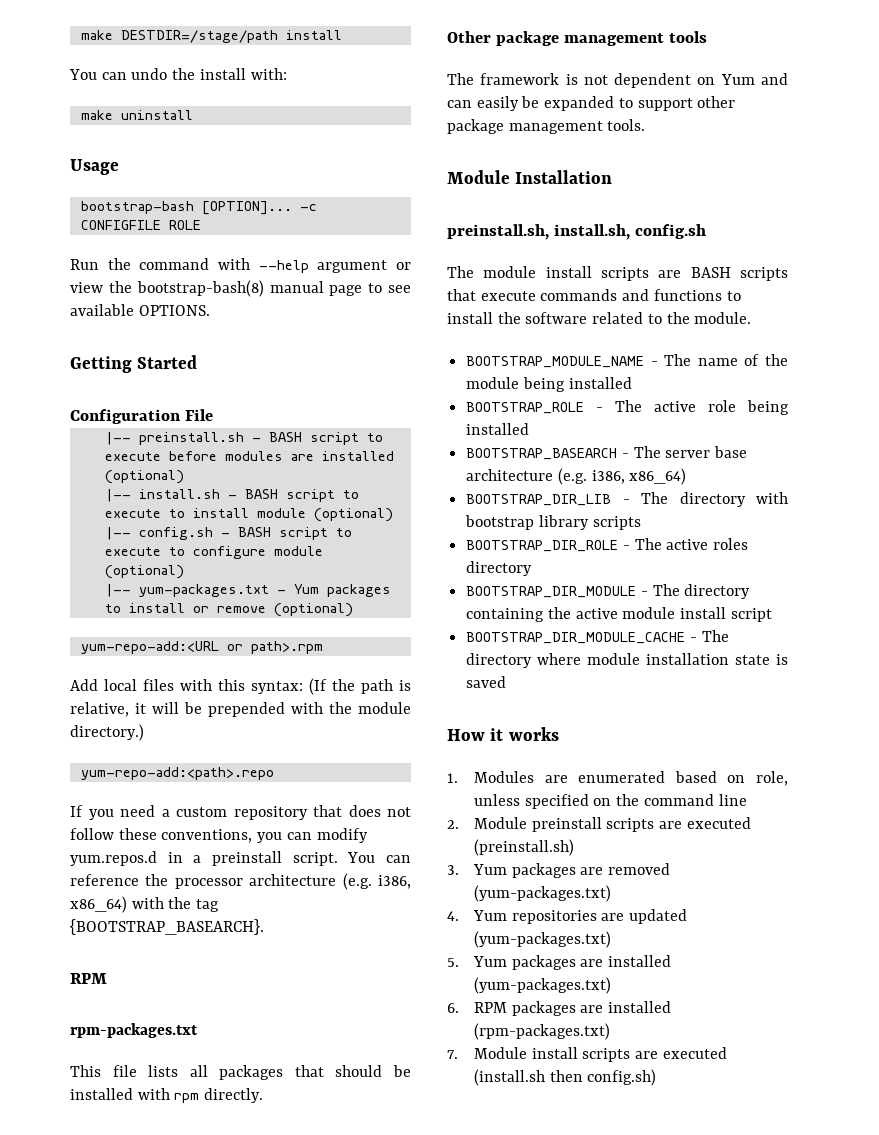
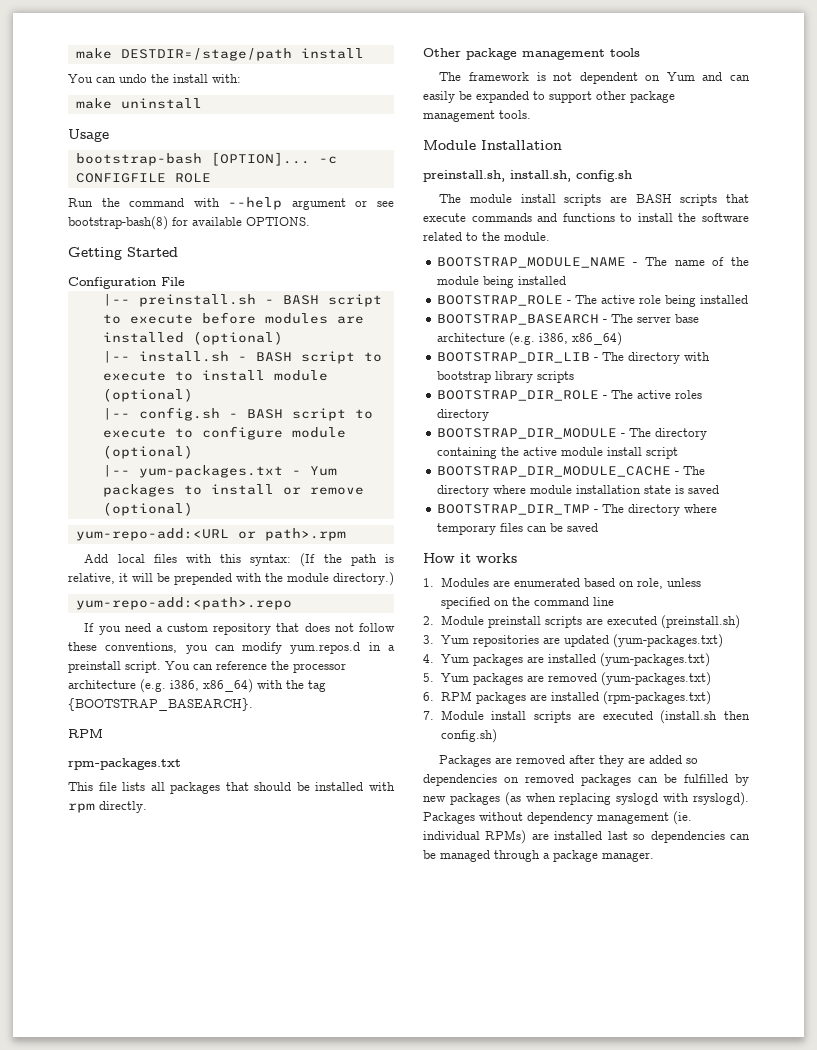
- Run the command with --help argument or view the bootstrap-bash(8) manual page to see available OPTIONS.
+ Run the command with --help argument or see bootstrap-bash(8) for available OPTIONS.
+ BOOTSTRAP_DIR_TMP - The directory where temporary files can be saved
- 3. Yum packages are removed (yum-packages.txt)
- 4. Yum repositories are updated (yum-packages.txt)
+ 3. Yum repositories are updated (yum-packages.txt)
- 5. Yum packages are installed (yum-packages.txt)
+ 4. Yum packages are installed (yum-packages.txt)
+ 5. Yum packages are removed (yum-packages.txt)
+ Packages are removed after they are added so dependencies on removed packages can be fulfilled by new packages (as when replacing syslogd with rsyslogd). Packages without dependency management (ie. individual RPMs) are installed last so dependencies can be managed through a package manager.

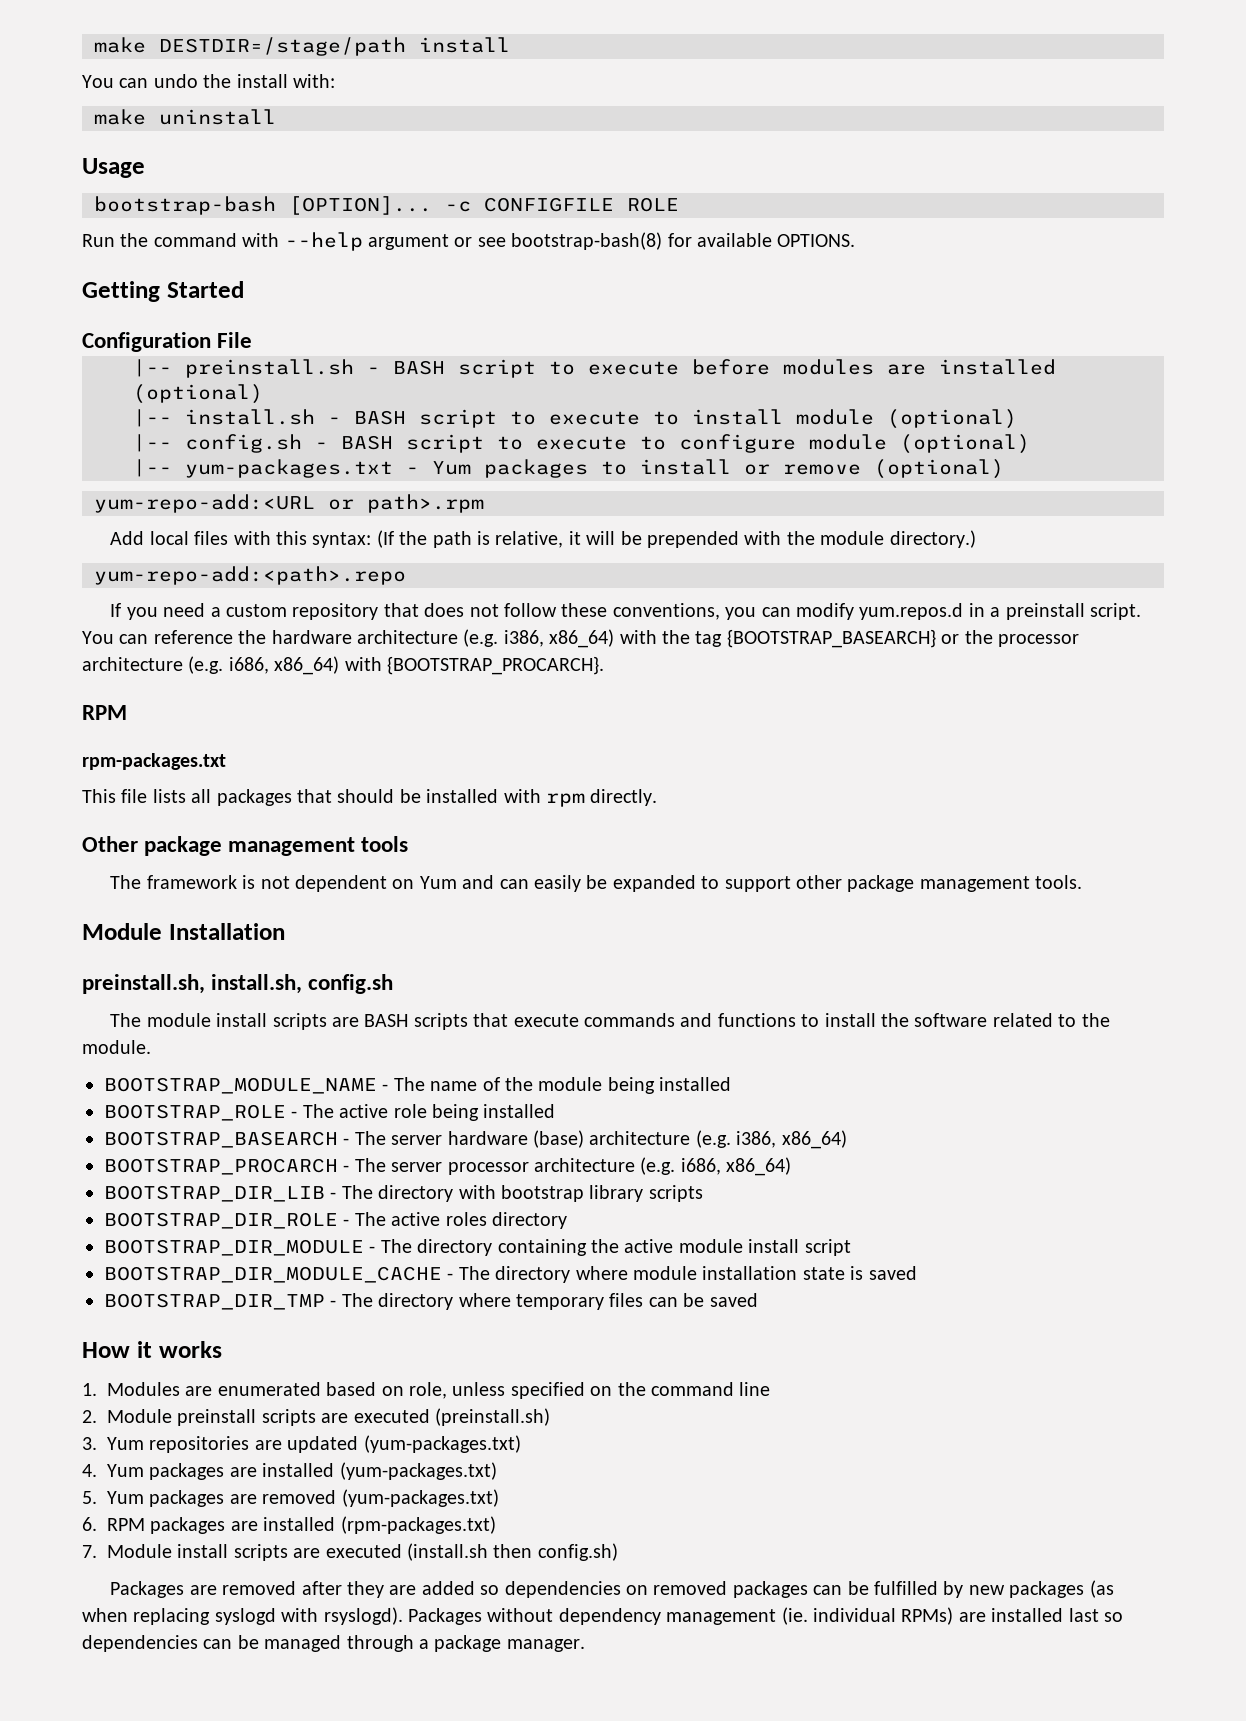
- You can reference the processor architecture (e.g. i386, x86_64) with the tag {BOOTSTRAP_BASEARCH}.
+ You can reference the hardware architecture (e.g. i386, x86_64) with the tag {BOOTSTRAP_BASEARCH} or the processor architecture (e.g. i686, x86_64) with {BOOTSTRAP_PROCARCH}.
- BOOTSTRAP_BASEARCH - The server base architecture (e.g. i386, x86_64)
+ BOOTSTRAP_BASEARCH - The server hardware (base) architecture (e.g. i386, x86_64)
+ BOOTSTRAP_PROCARCH - The server processor architecture (e.g. i686, x86_64)

